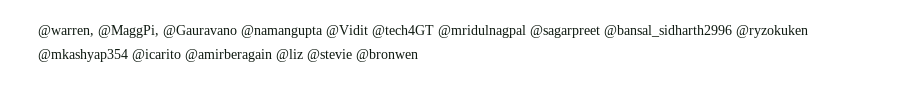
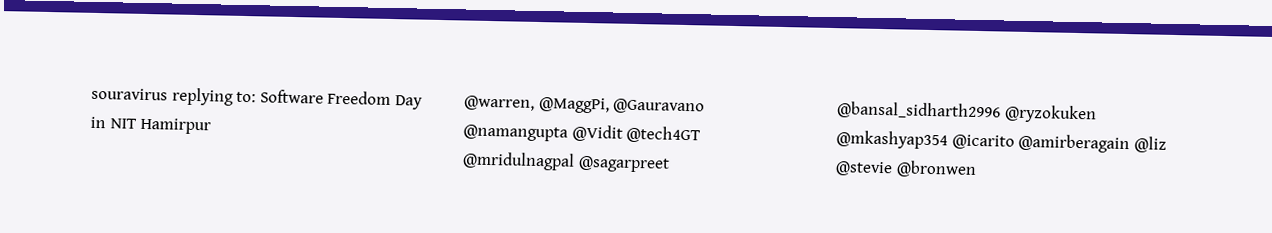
+ souravirus replying to: Software Freedom Day in NIT Hamirpur

